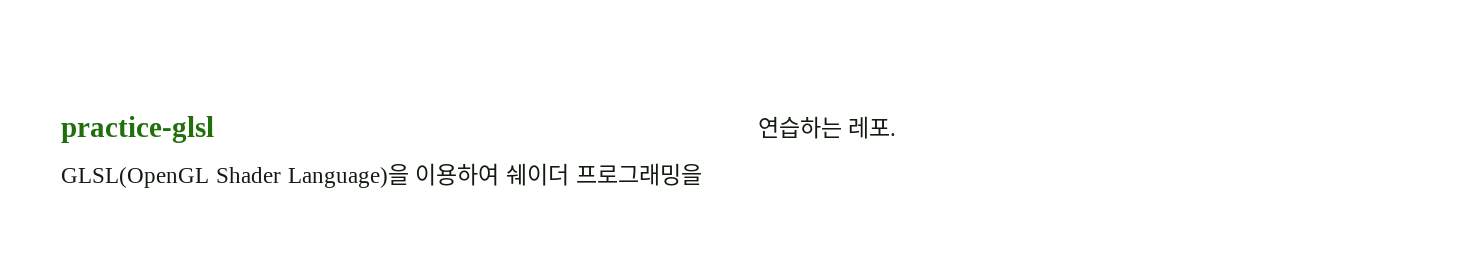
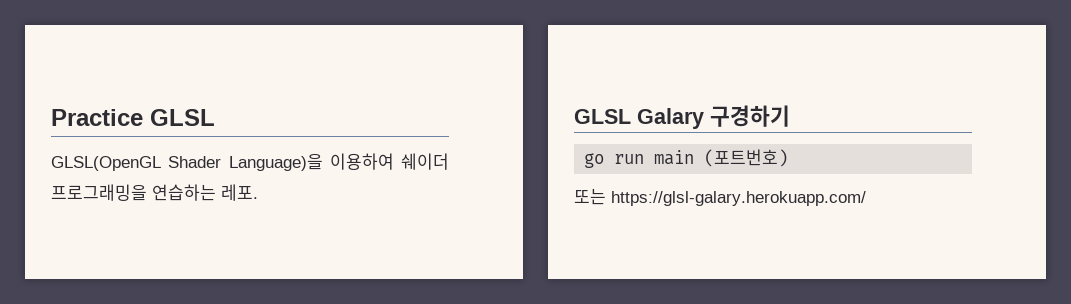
- practice-glsl
+ Practice GLSL
+ GLSL Galary 구경하기
+ go run main (포트번호)
+ 또는 https://glsl-galary.herokuapp.com/

